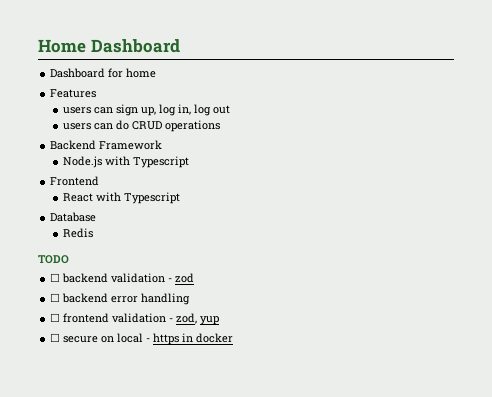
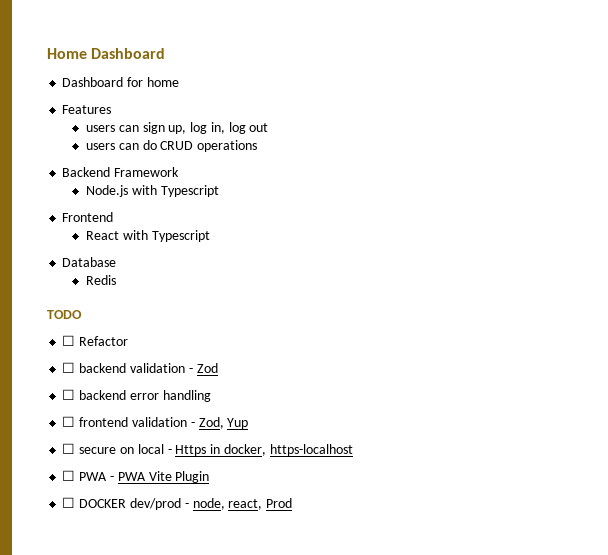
+ ☐ Refactor
- ☐ backend validation - zod
+ ☐ backend validation - Zod
- ☐ frontend validation - zod, yup
+ ☐ frontend validation - Zod, Yup
- ☐ secure on local - https in docker
+ ☐ secure on local - Https in docker, https-localhost
+ ☐ PWA - PWA Vite Plugin
+ ☐ DOCKER dev/prod - node, react, Prod

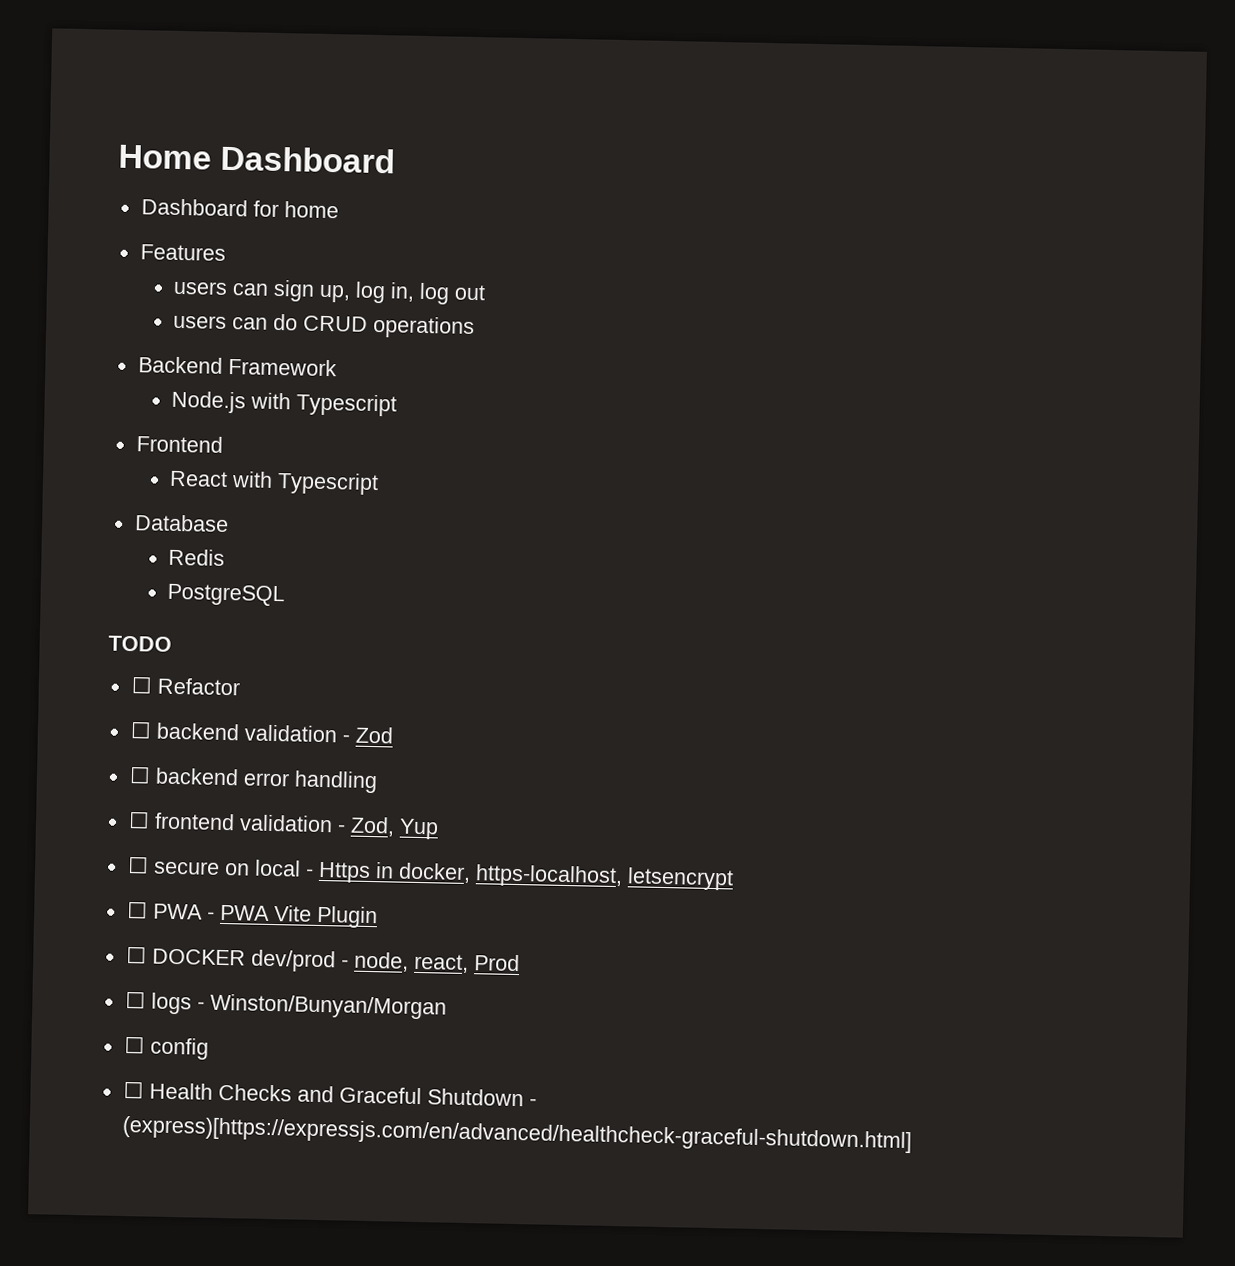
+ PostgreSQL
- ☐ secure on local - Https in docker, https-localhost
+ ☐ secure on local - Https in docker, https-localhost, letsencrypt
+ ☐ logs - Winston/Bunyan/Morgan
+ ☐ config
+ ☐ Health Checks and Graceful Shutdown - (express)[https://expressjs.com/en/advanced/healthcheck-graceful-shutdown.html]

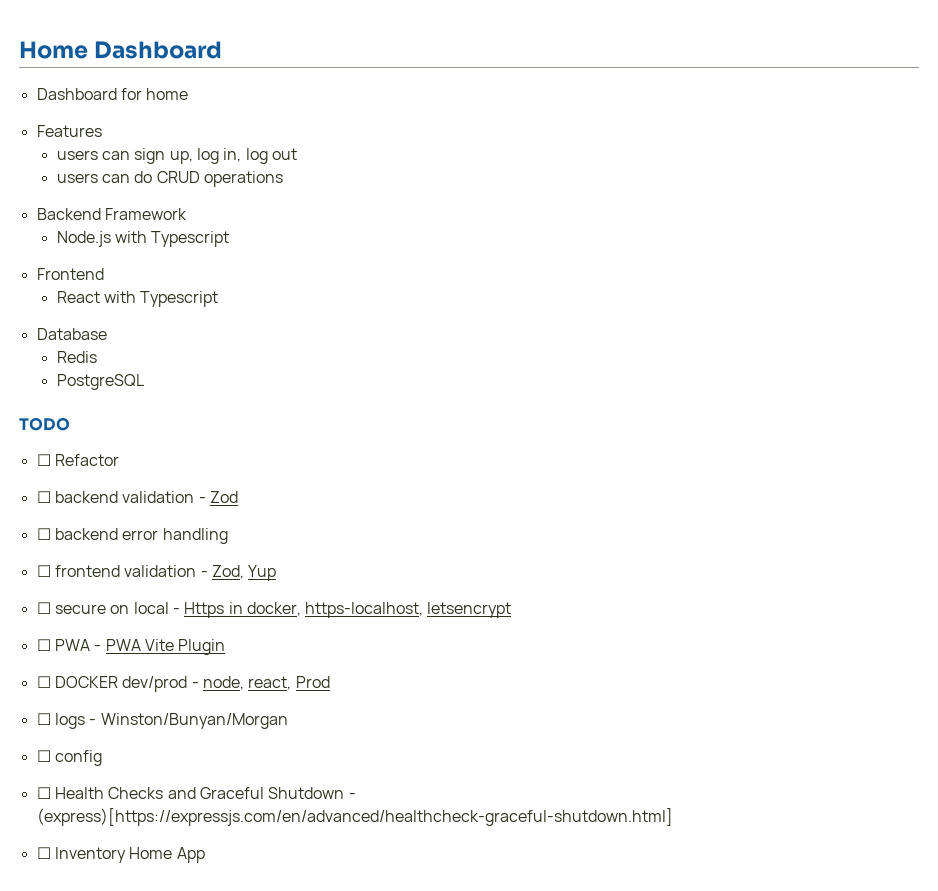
+ ☐ Inventory Home App

